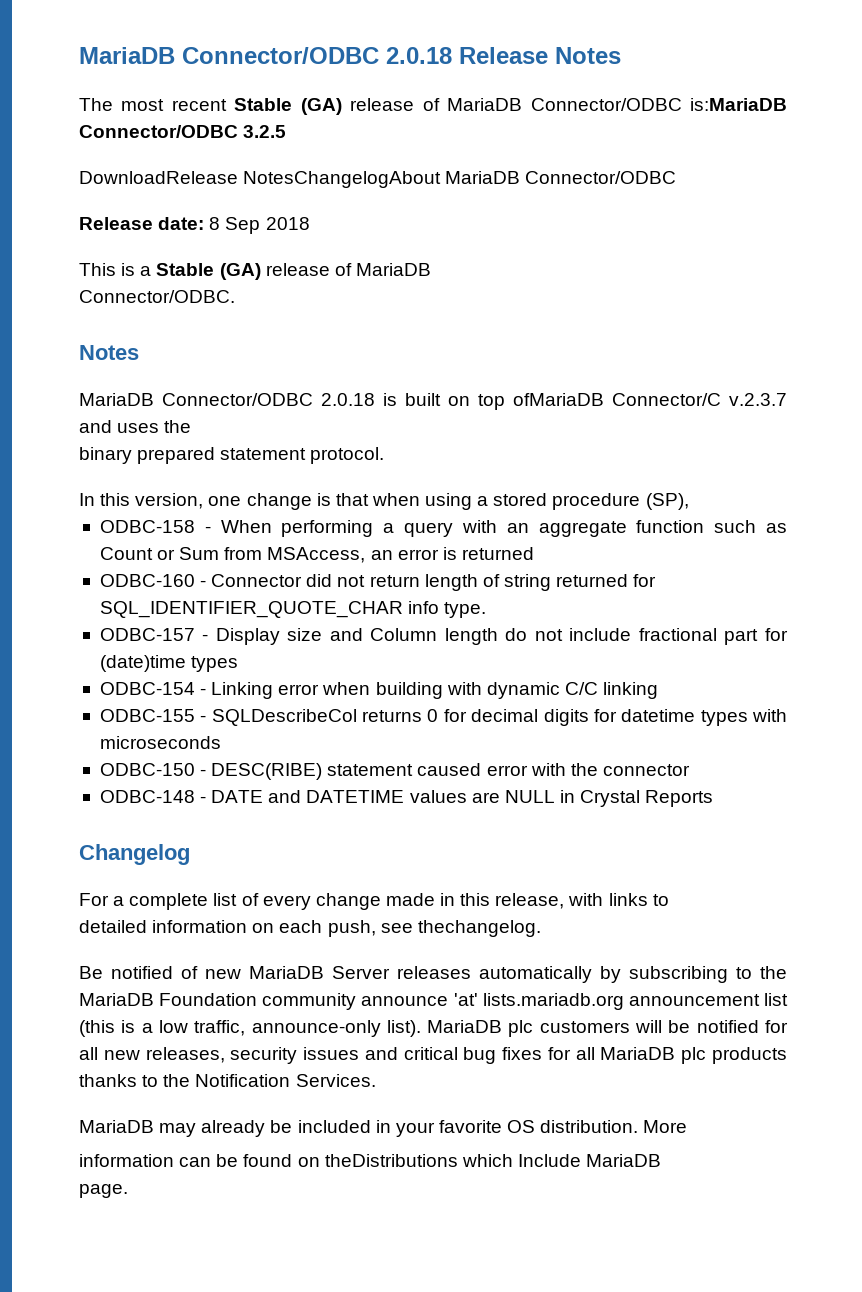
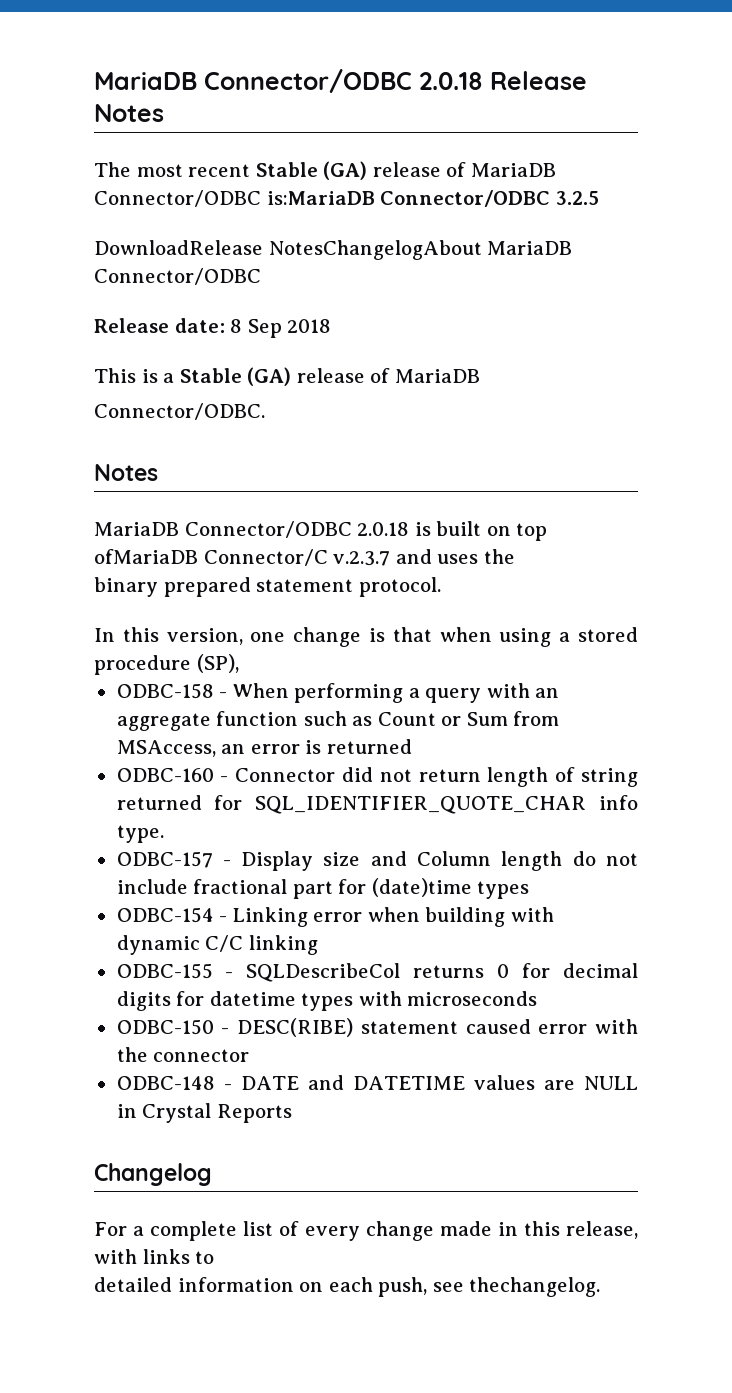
- Be notified of new MariaDB Server releases automatically by subscribing to the MariaDB Foundation community announce 'at' lists.mariadb.org announcement list (this is a low traffic, announce-only list). MariaDB plc customers will be notified for all new releases, security issues and critical bug fixes for all MariaDB plc products thanks to the Notification Services.
- MariaDB may already be included in your favorite OS distribution. More
- information can be found on theDistributions which Include MariaDB
- page.

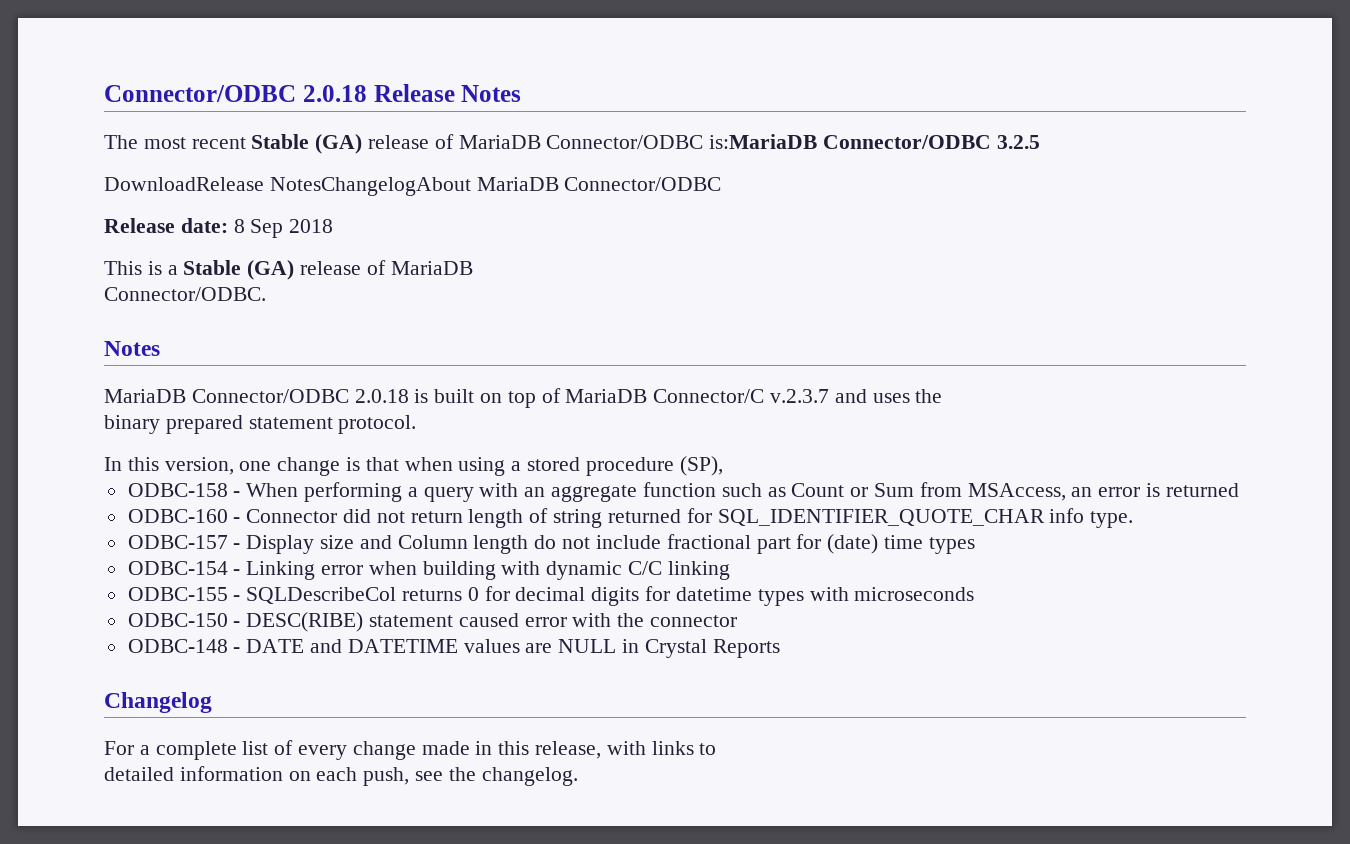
- MariaDB Connector/ODBC 2.0.18 Release Notes
+ Connector/ODBC 2.0.18 Release Notes
- MariaDB Connector/ODBC 2.0.18 is built on top ofMariaDB Connector/C v.2.3.7 and uses the
+ MariaDB Connector/ODBC 2.0.18 is built on top of MariaDB Connector/C v.2.3.7 and uses the
- ODBC-157 - Display size and Column length do not include fractional part for (date)time types
+ ODBC-157 - Display size and Column length do not include fractional part for (date) time types
- detailed information on each push, see thechangelog.
+ detailed information on each push, see the changelog.

